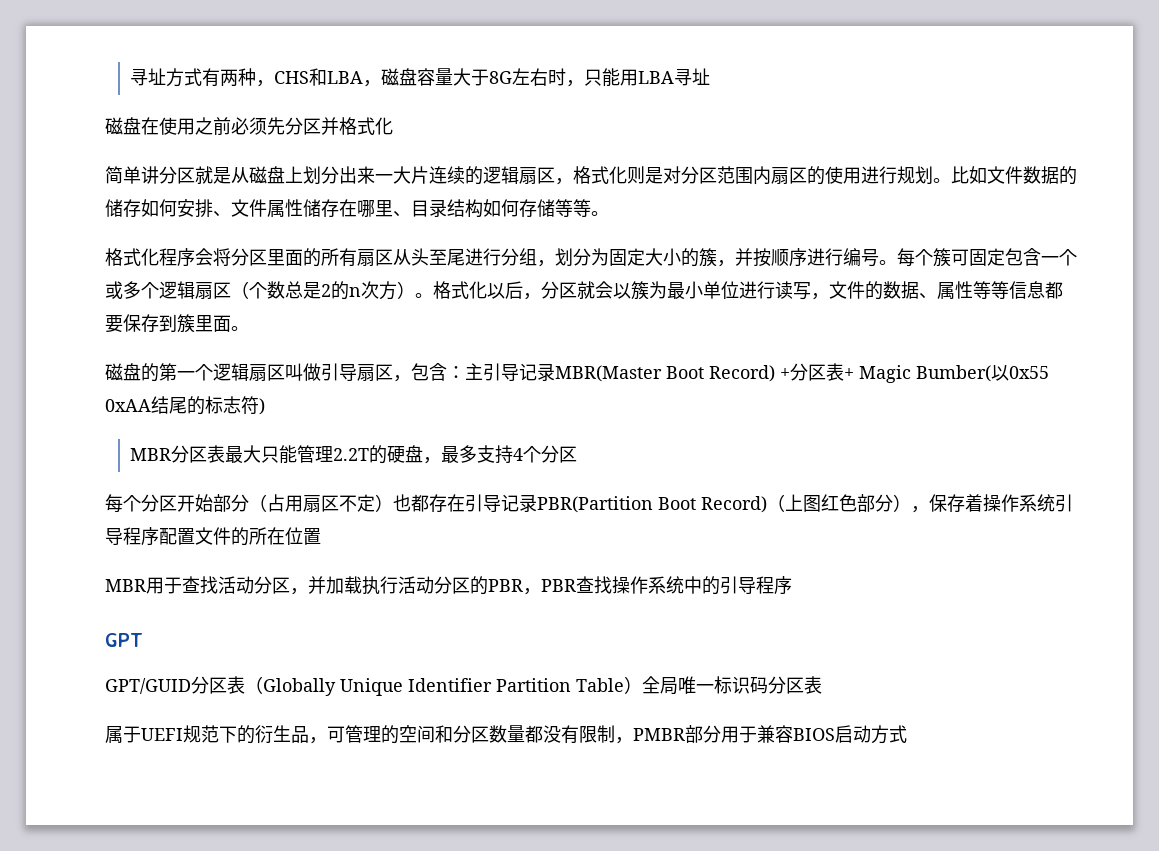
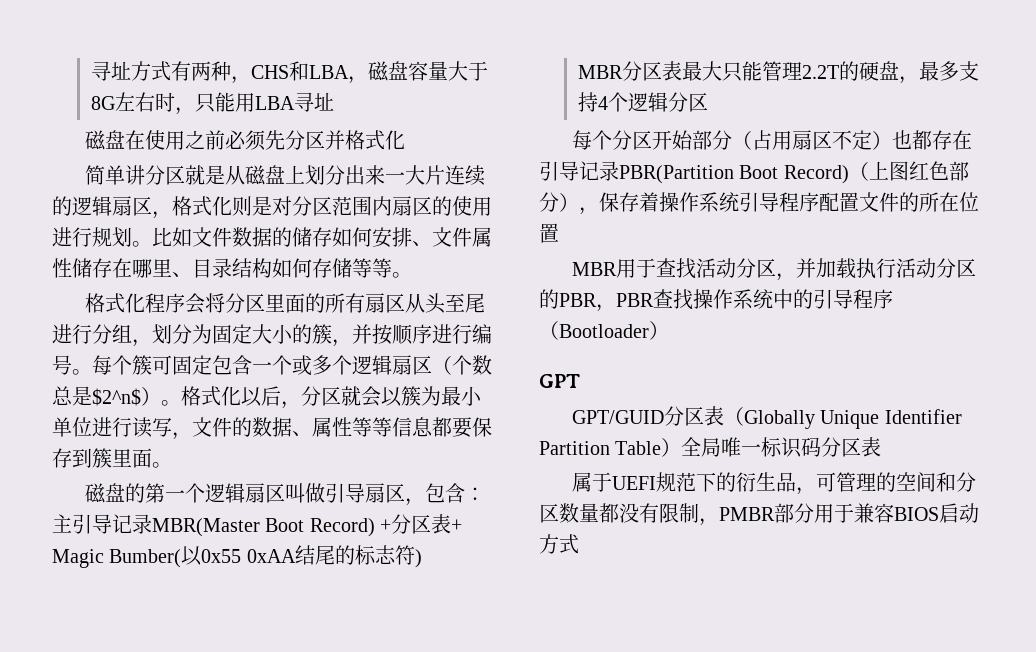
- 每个簇可固定包含一个或多个逻辑扇区（个数总是2的n次方）。
+ 每个簇可固定包含一个或多个逻辑扇区（个数总是$2^n$）。
- MBR分区表最大只能管理2.2T的硬盘，最多支持4个分区
+ MBR分区表最大只能管理2.2T的硬盘，最多支持4个逻辑分区
- MBR用于查找活动分区，并加载执行活动分区的PBR，PBR查找操作系统中的引导程序
+ MBR用于查找活动分区，并加载执行活动分区的PBR，PBR查找操作系统中的引导程序（Bootloader）

